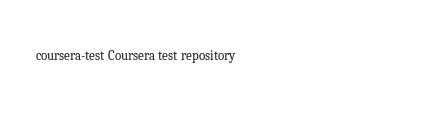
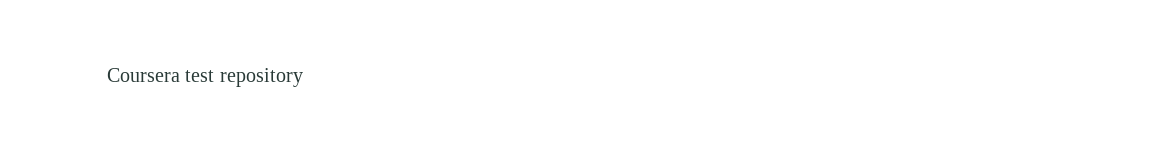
- coursera-test Coursera test repository
+ Coursera test repository

